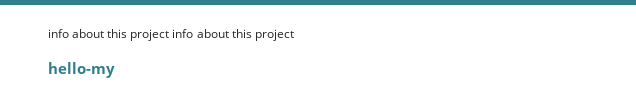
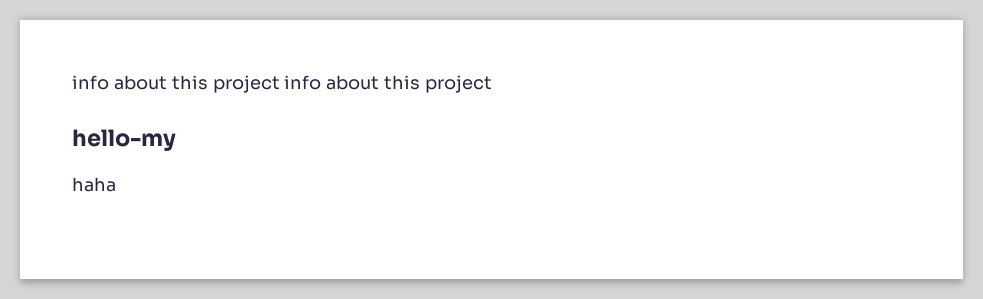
+ haha

